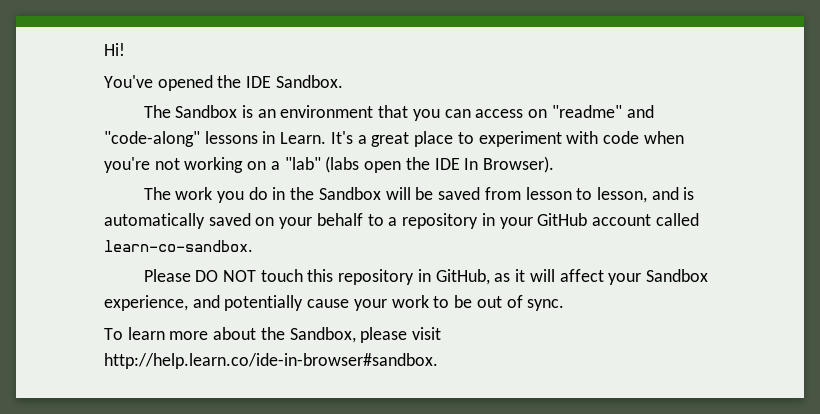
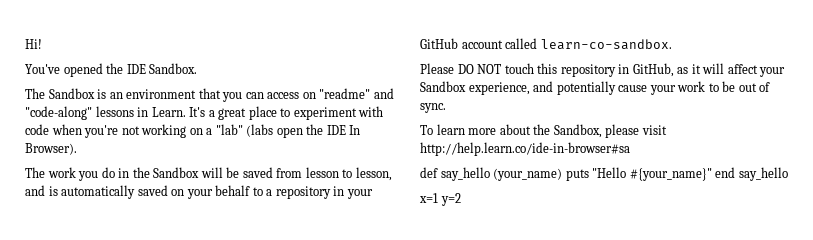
- To learn more about the Sandbox, please visit http://help.learn.co/ide-in-browser#sandbox.
+ To learn more about the Sandbox, please visit http://help.learn.co/ide-in-browser#sa
+ def say_hello (your_name) puts "Hello #{your_name}" end say_hello
+ x=1 y=2

